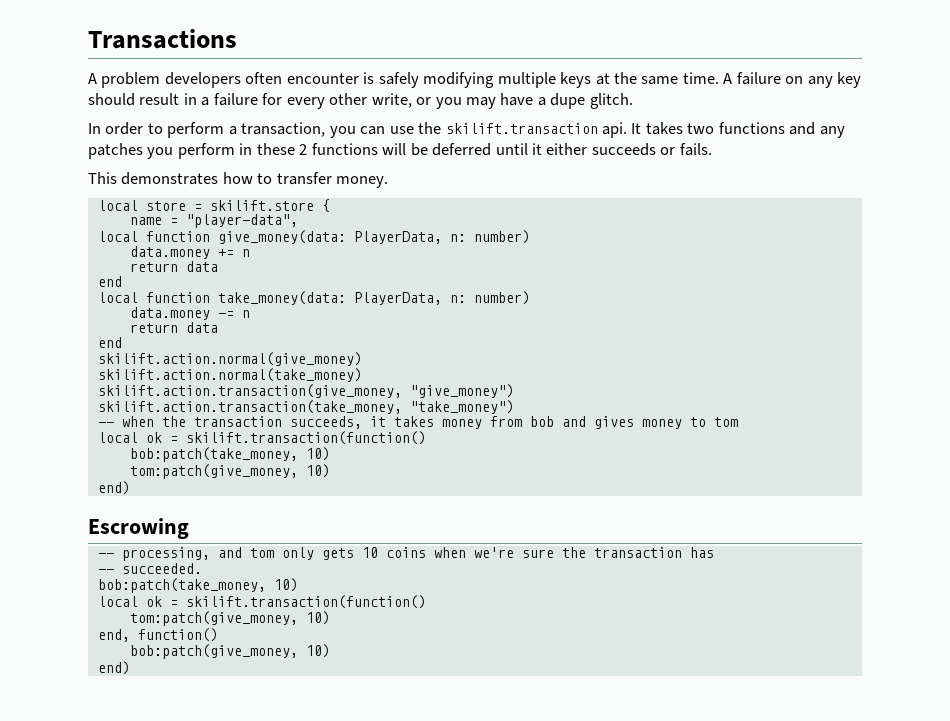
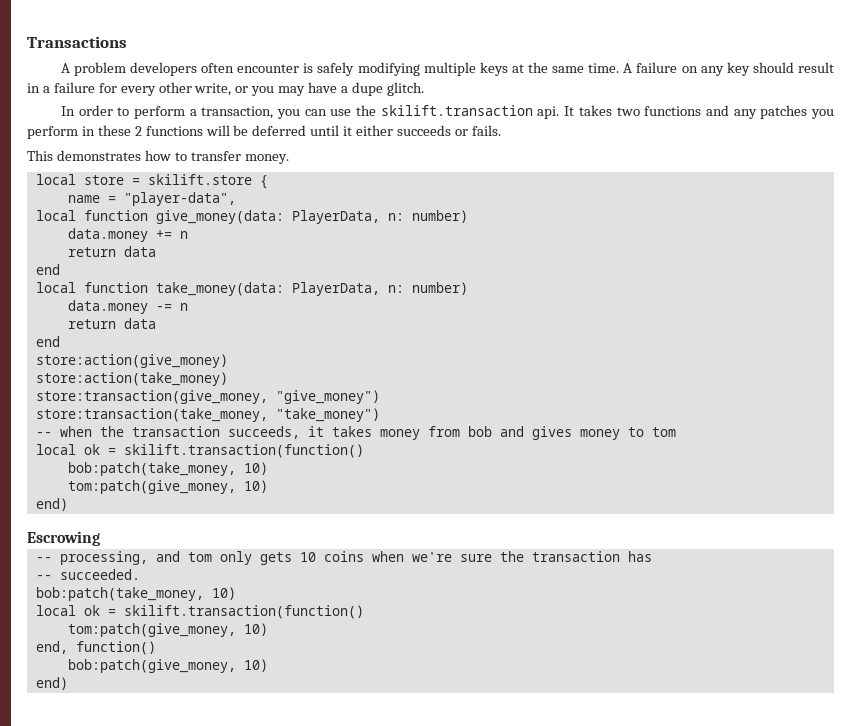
- skilift.action.normal(give_money)
- skilift.action.normal(take_money)
- skilift.action.transaction(give_money, "give_money")
+ store:action(give_money)
+ store:action(take_money)
+ store:transaction(give_money, "give_money")
- skilift.action.transaction(take_money, "take_money")
+ store:transaction(take_money, "take_money")

